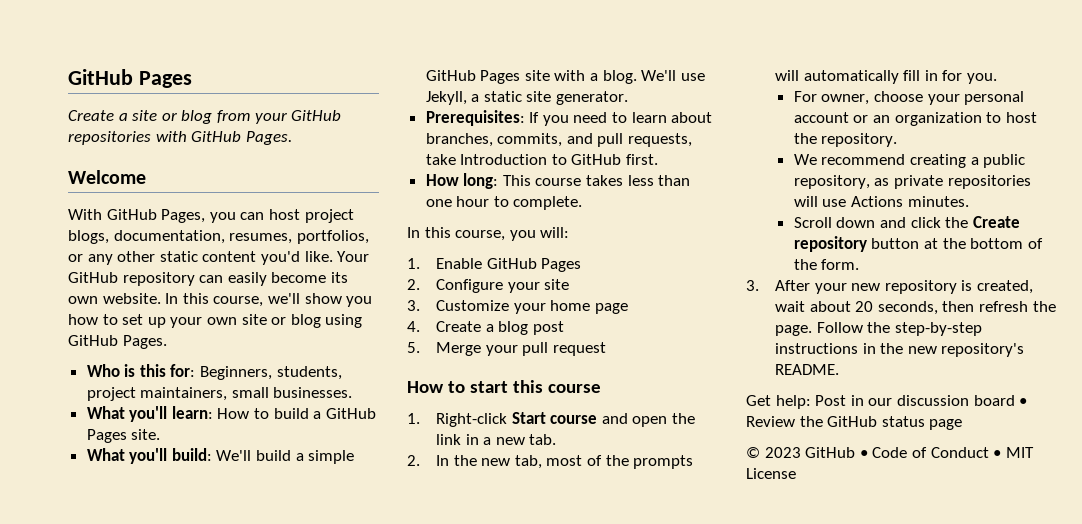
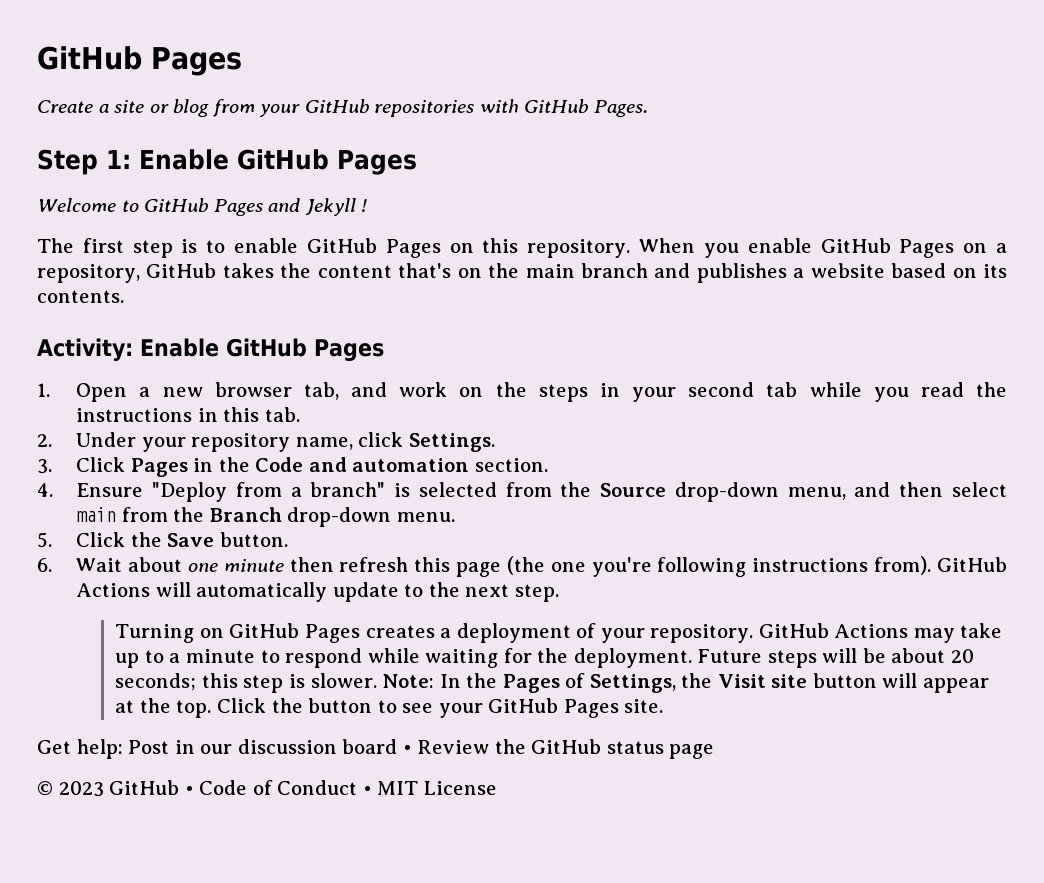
- Welcome
- With GitHub Pages, you can host project blogs, documentation, resumes, portfolios, or any other static content you'd like. Your GitHub repository can easily become its own website. In this course, we'll show you how to set up your own site or blog using GitHub Pages.
- Who is this for: Beginners, students, project maintainers, small businesses.
- What you'll learn: How to build a GitHub Pages site.
- What you'll build: We'll build a simple GitHub Pages site with a blog. We'll use Jekyll, a static site generator.
- Prerequisites: If you need to learn about branches, commits, and pull requests, take Introduction to GitHub first.
- How long: This course takes less than one hour to complete.
- In this course, you will:
- 1. Enable GitHub Pages
- 2. Configure your site
- 3. Customize your home page
- 4. Create a blog post
- 5. Merge your pull request
- How to start this course
- 1. Right-click Start course and open the link in a new tab.
- 2. In the new tab, most of the prompts will automatically fill in for you.
- For owner, choose your personal account or an organization to host the repository.
- We recommend creating a public repository, as private repositories will use Actions minutes.
- Scroll down and click the Create repository button at the bottom of the form.
- 3. After your new repository is created, wait about 20 seconds, then refresh the page. Follow the step-by-step instructions in the new repository's README.
+ Step 1: Enable GitHub Pages
+ Welcome to GitHub Pages and Jekyll !
+ The first step is to enable GitHub Pages on this repository. When you enable GitHub Pages on a repository, GitHub takes the content that's on the main branch and publishes a website based on its contents.
+ Activity: Enable GitHub Pages
+ 1. Open a new browser tab, and work on the steps in your second tab while you read the instructions in this tab.
+ 2. Under your repository name, click Settings.
+ 3. Click Pages in the Code and automation section.
+ 4. Ensure "Deploy from a branch" is selected from the Source drop-down menu, and then select main from the Branch drop-down menu.
+ 5. Click the Save button.
+ 6. Wait about one minute then refresh this page (the one you're following instructions from). GitHub Actions will automatically update to the next step.
+ Turning on GitHub Pages creates a deployment of your repository. GitHub Actions may take up to a minute to respond while waiting for the deployment. Future steps will be about 20 seconds; this step is slower. Note: In the Pages of Settings, the Visit site button will appear at the top. Click the button to see your GitHub Pages site.

